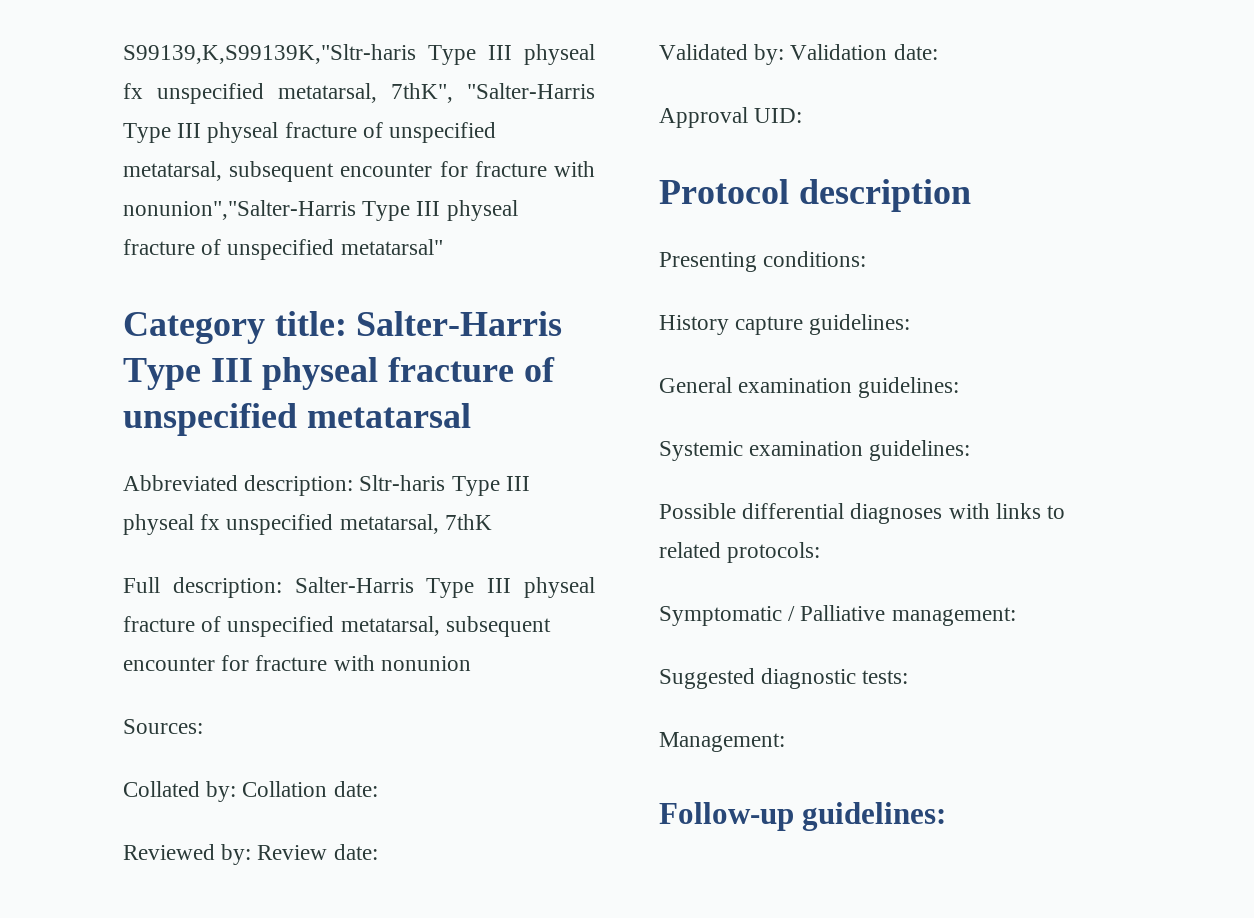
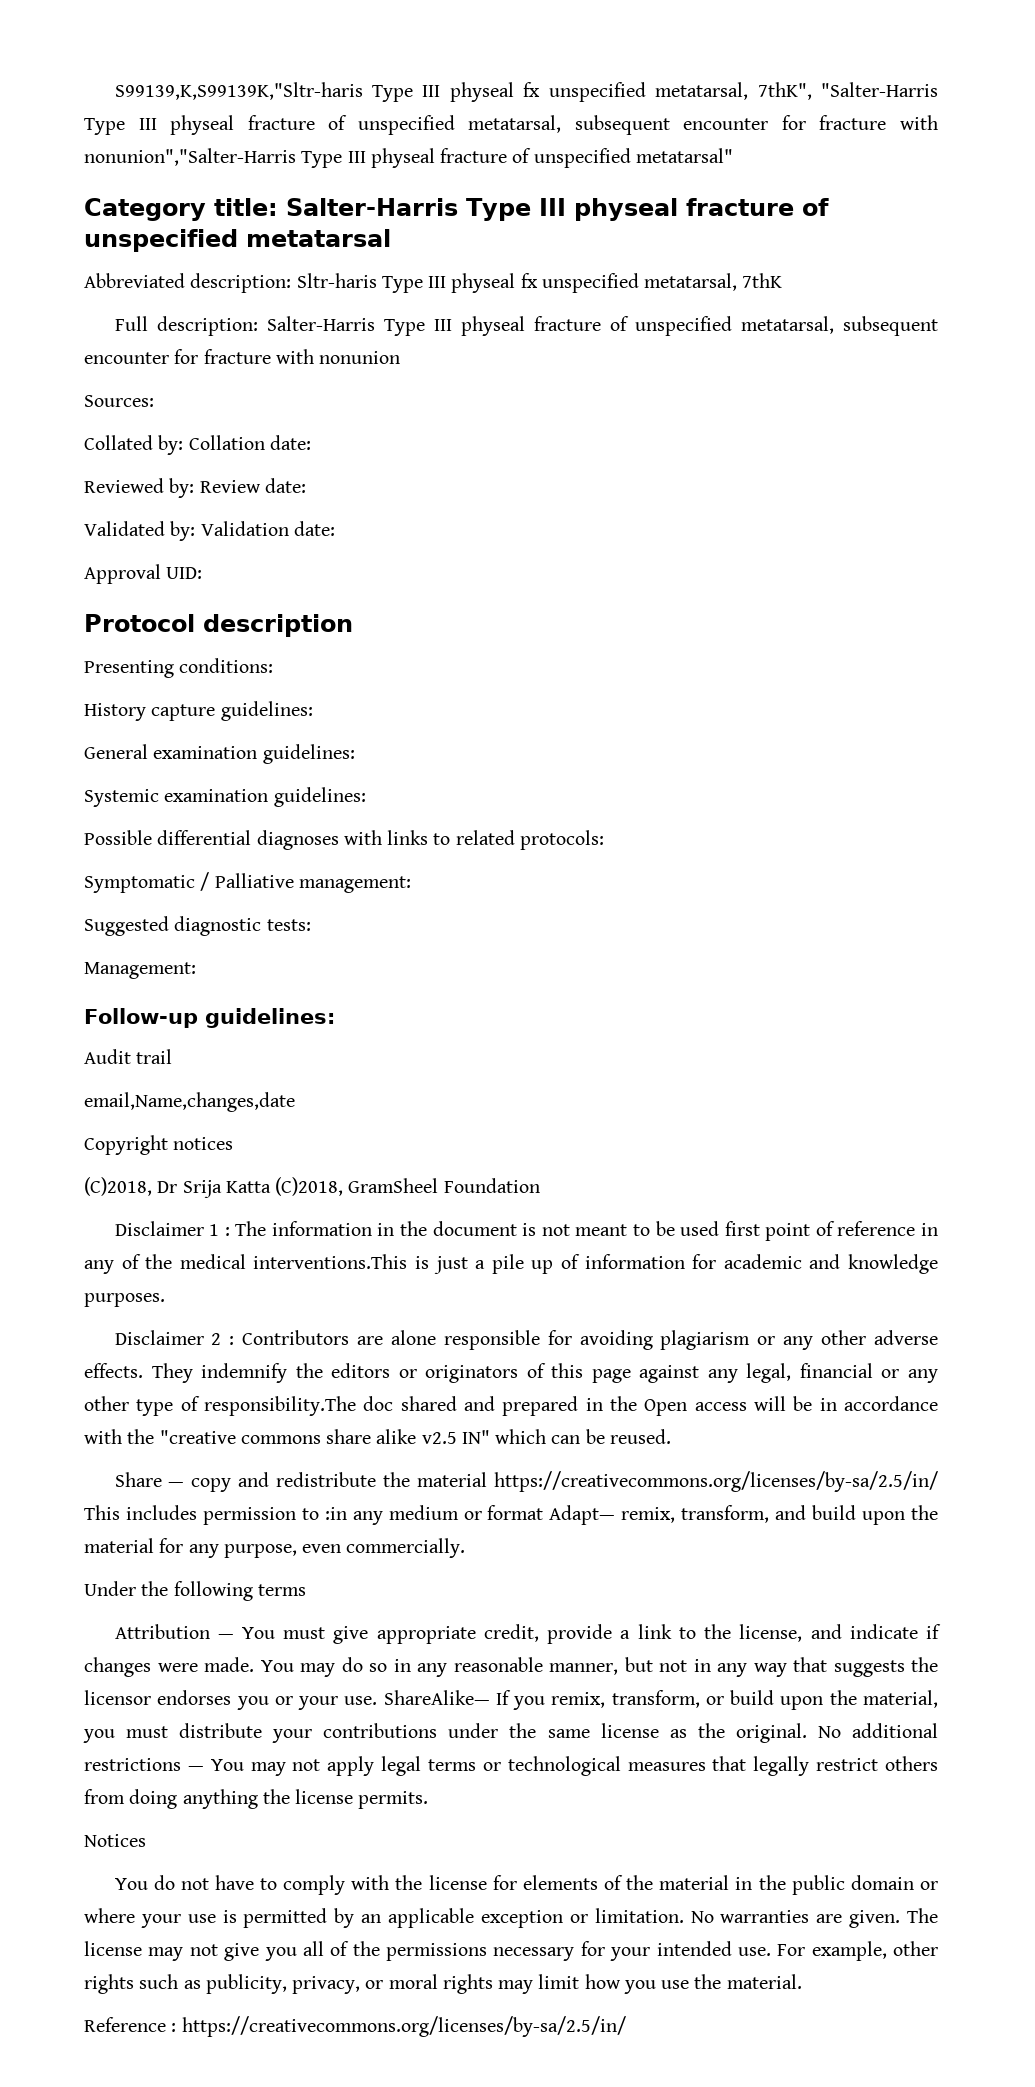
+ Audit trail
+ email,Name,changes,date
+ Copyright notices
+ (C)2018, Dr Srija Katta (C)2018, GramSheel Foundation
+ Disclaimer 1 : The information in the document is not meant to be used first point of reference in any of the medical interventions.This is just a pile up of information for academic and knowledge purposes.
+ Disclaimer 2 : Contributors are alone responsible for avoiding plagiarism or any other adverse effects. They indemnify the editors or originators of this page against any legal, financial or any other type of responsibility.The doc shared and prepared in the Open access will be in accordance with the "creative commons share alike v2.5 IN" which can be reused.
+ Share — copy and redistribute the material https://creativecommons.org/licenses/by-sa/2.5/in/ This includes permission to :in any medium or format Adapt— remix, transform, and build upon the material for any purpose, even commercially.
+ Under the following terms
+ Attribution — You must give appropriate credit, provide a link to the license, and indicate if changes were made. You may do so in any reasonable manner, but not in any way that suggests the licensor endorses you or your use. ShareAlike— If you remix, transform, or build upon the material, you must distribute your contributions under the same license as the original. No additional restrictions — You may not apply legal terms or technological measures that legally restrict others from doing anything the license permits.
+ Notices
+ You do not have to comply with the license for elements of the material in the public domain or where your use is permitted by an applicable exception or limitation. No warranties are given. The license may not give you all of the permissions necessary for your intended use. For example, other rights such as publicity, privacy, or moral rights may limit how you use the material.
+ Reference : https://creativecommons.org/licenses/by-sa/2.5/in/

